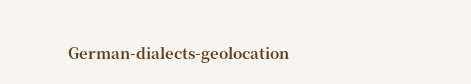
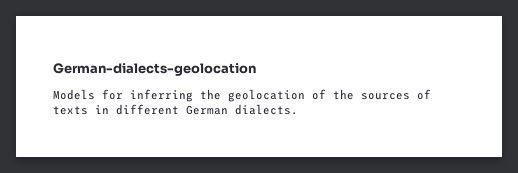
+ Models for inferring the geolocation of the sources of texts in different German dialects.

